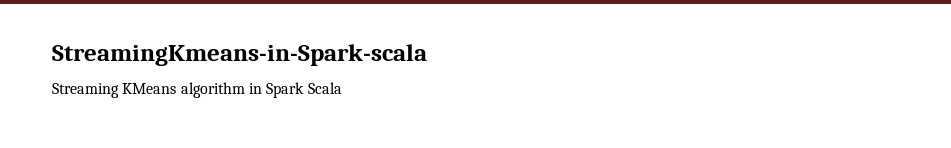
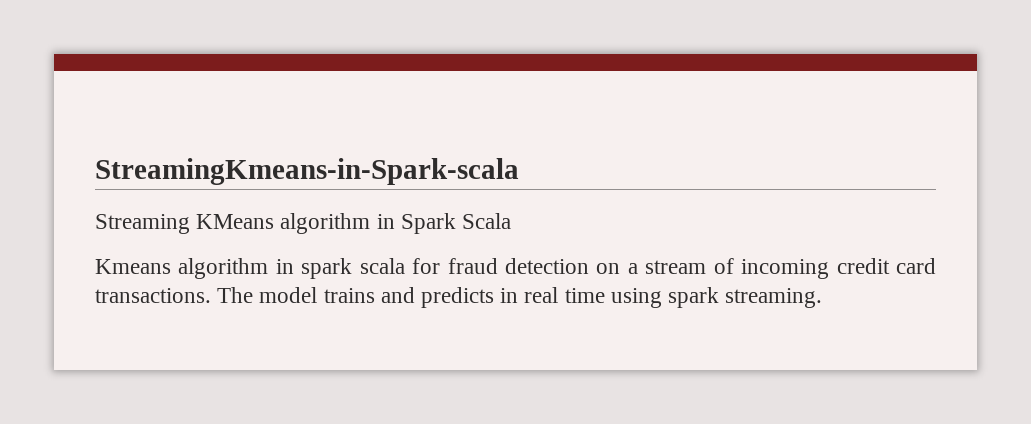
+ Kmeans algorithm in spark scala for fraud detection on a stream of incoming credit card transactions. The model trains and predicts in real time using spark streaming.

